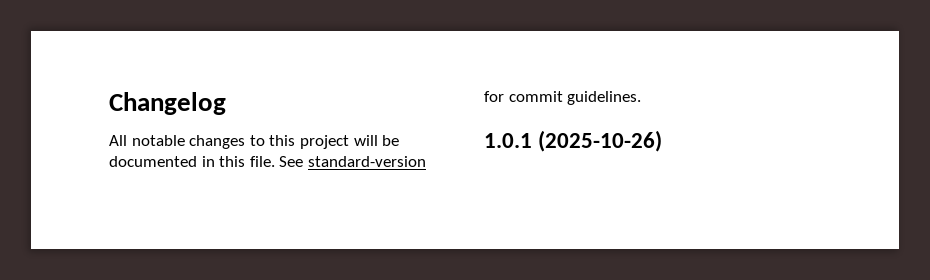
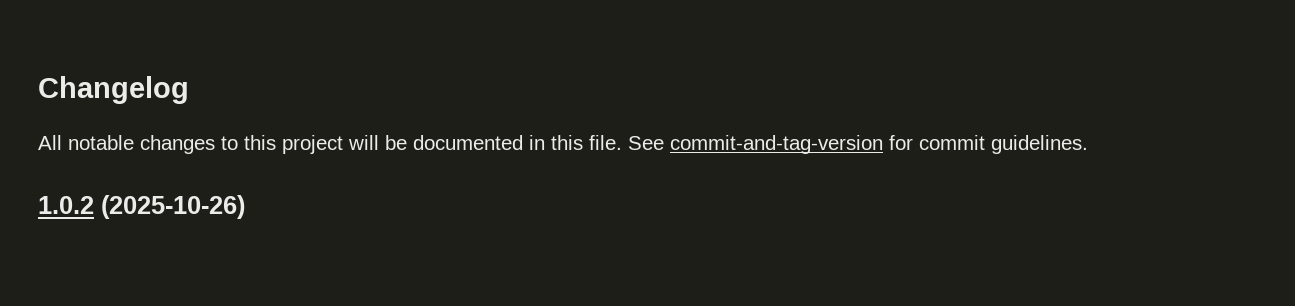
- See standard-version for commit guidelines.
+ See commit-and-tag-version for commit guidelines.
- 1.0.1 (2025-10-26)
+ 1.0.2 (2025-10-26)

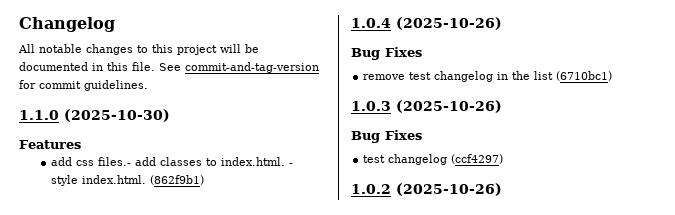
+ 1.1.0 (2025-10-30)
+ Features
+ add css files.- add classes to index.html. - style index.html. (862f9b1)
+ 1.0.4 (2025-10-26)
+ Bug Fixes
+ remove test changelog in the list (6710bc1)
+ 1.0.3 (2025-10-26)
+ Bug Fixes
+ test changelog (ccf4297)

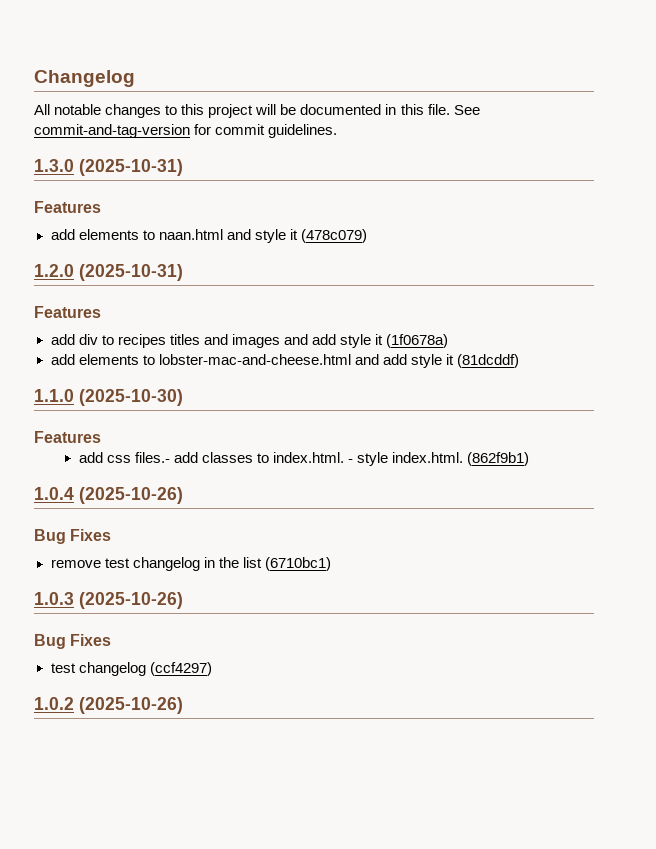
+ 1.3.0 (2025-10-31)
+ Features
+ add elements to naan.html and style it (478c079)
+ 1.2.0 (2025-10-31)
+ Features
+ add div to recipes titles and images and add style it (1f0678a)
+ add elements to lobster-mac-and-cheese.html and add style it (81dcddf)

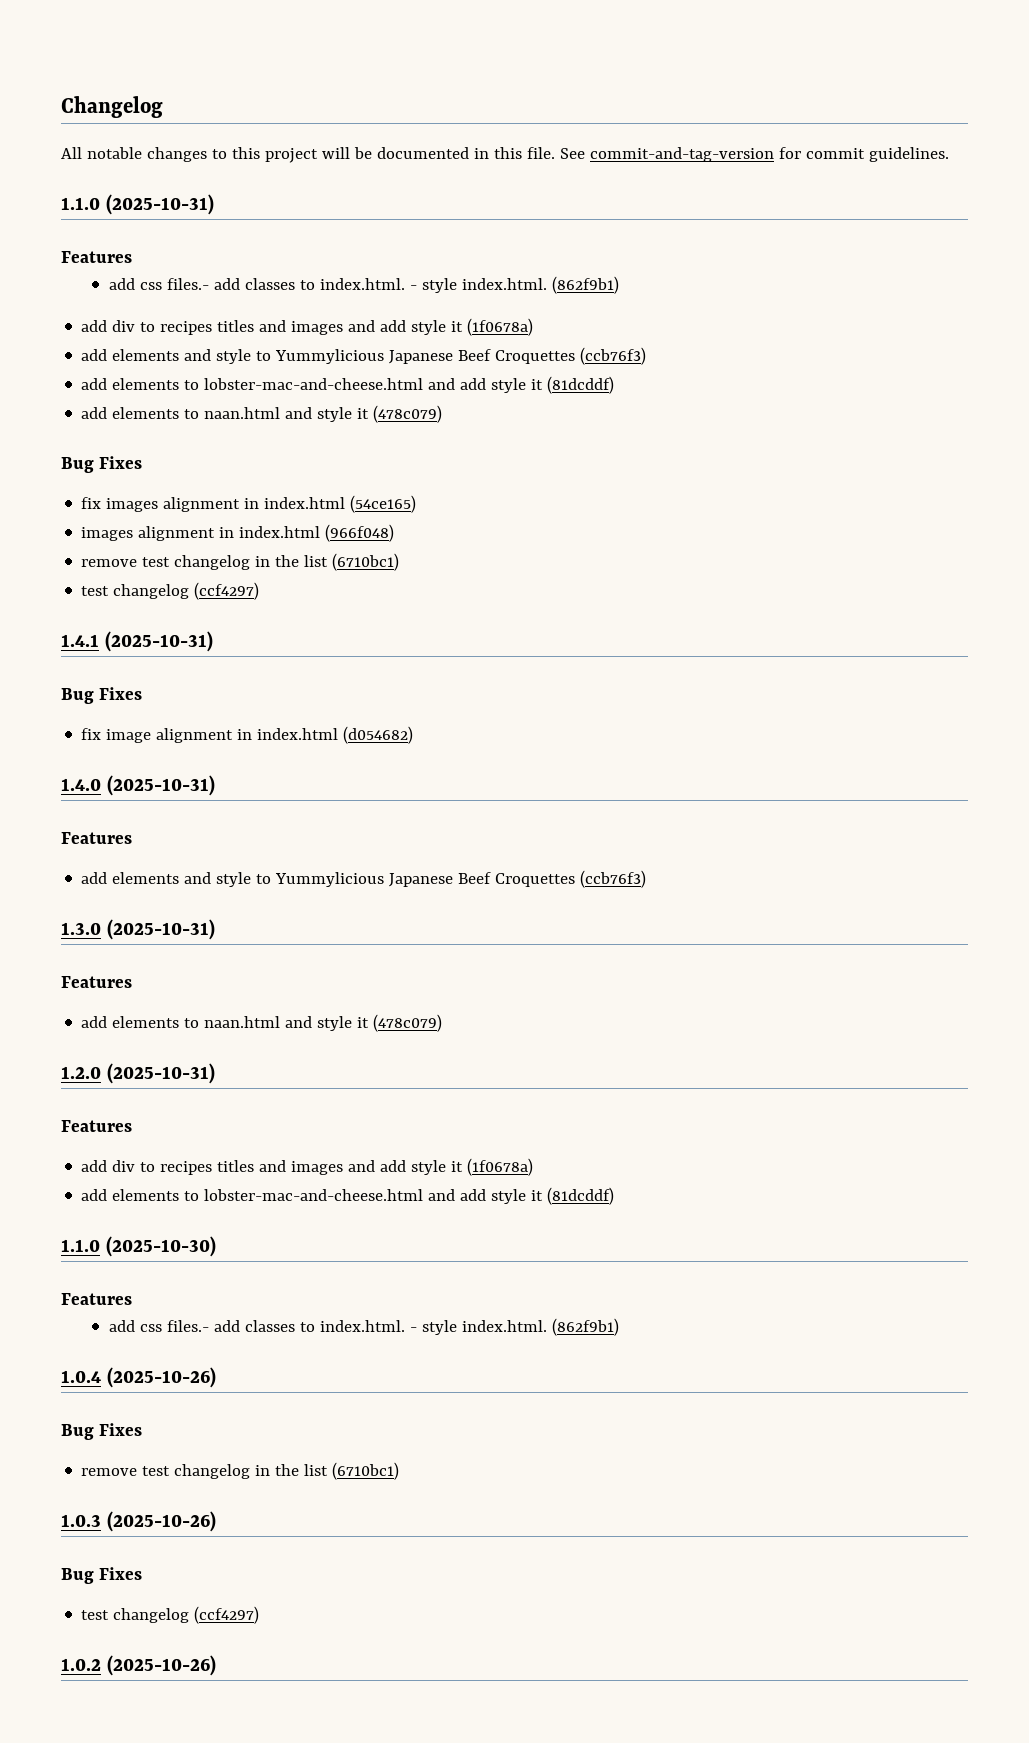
+ 1.1.0 (2025-10-31)
+ Features
+ add css files.- add classes to index.html. - style index.html. (862f9b1)
+ add div to recipes titles and images and add style it (1f0678a)
+ add elements and style to Yummylicious Japanese Beef Croquettes (ccb76f3)
+ add elements to lobster-mac-and-cheese.html and add style it (81dcddf)
+ add elements to naan.html and style it (478c079)
+ Bug Fixes
+ fix images alignment in index.html (54ce165)
+ images alignment in index.html (966f048)
+ remove test changelog in the list (6710bc1)
+ test changelog (ccf4297)
+ 1.4.1 (2025-10-31)
+ Bug Fixes
+ fix image alignment in index.html (d054682)
+ 1.4.0 (2025-10-31)
+ Features
+ add elements and style to Yummylicious Japanese Beef Croquettes (ccb76f3)

